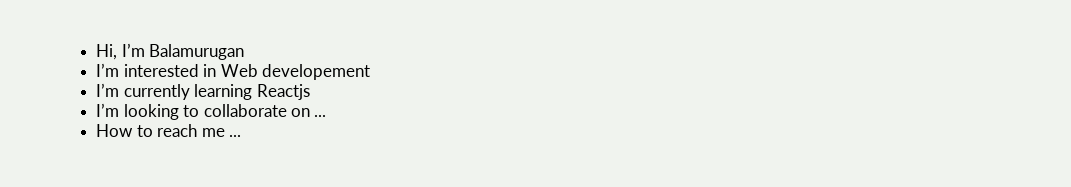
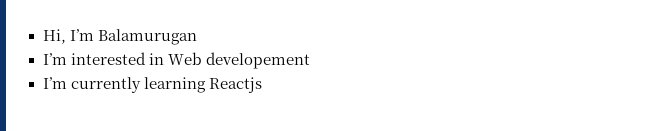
- I’m looking to collaborate on ...
- How to reach me ...

